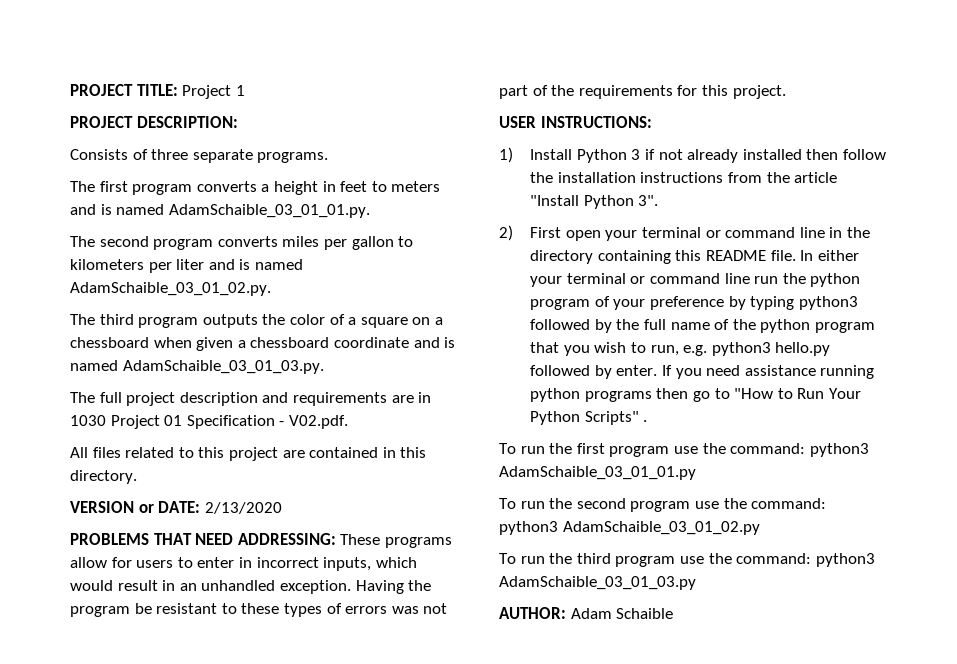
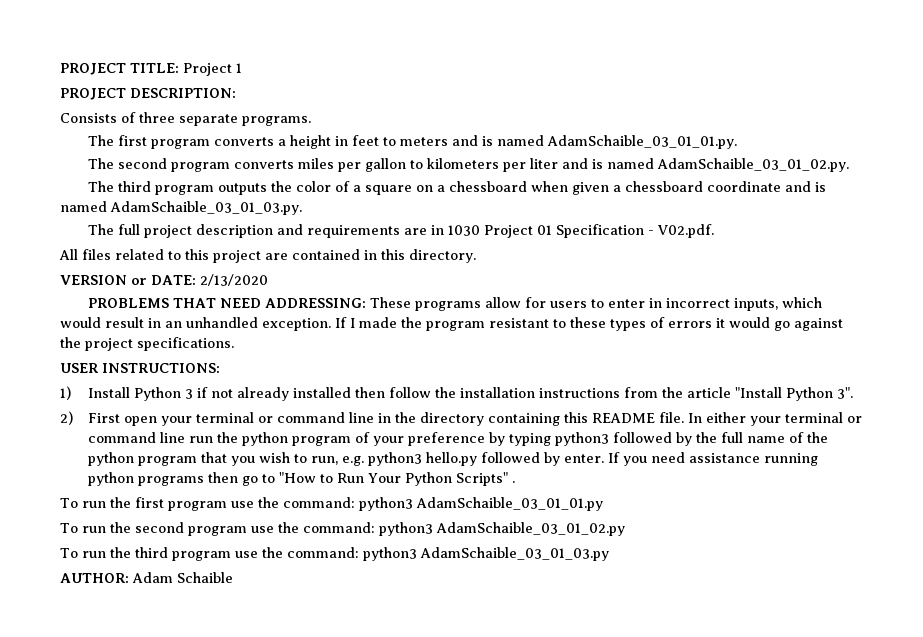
- Having the program be resistant to these types of errors was not part of the requirements for this project.
+ If I made the program resistant to these types of errors it would go against the project specifications.

